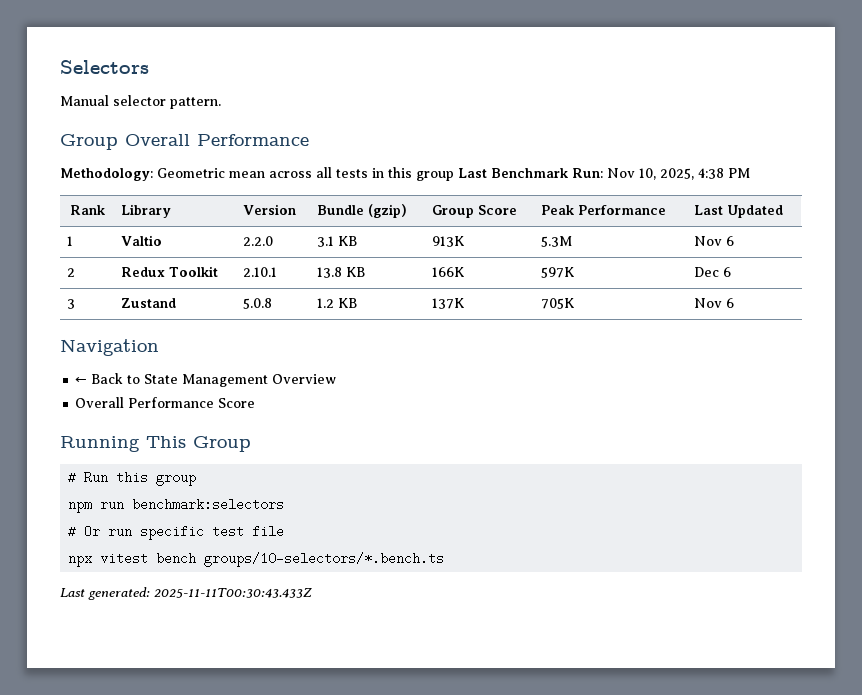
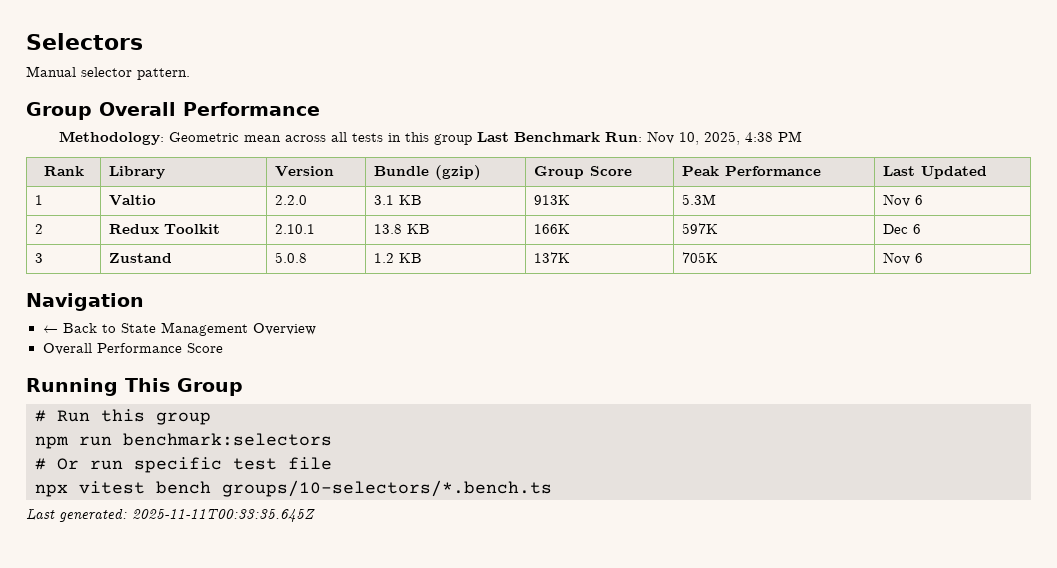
- Last generated: 2025-11-11T00:30:43.433Z
+ Last generated: 2025-11-11T00:33:35.645Z

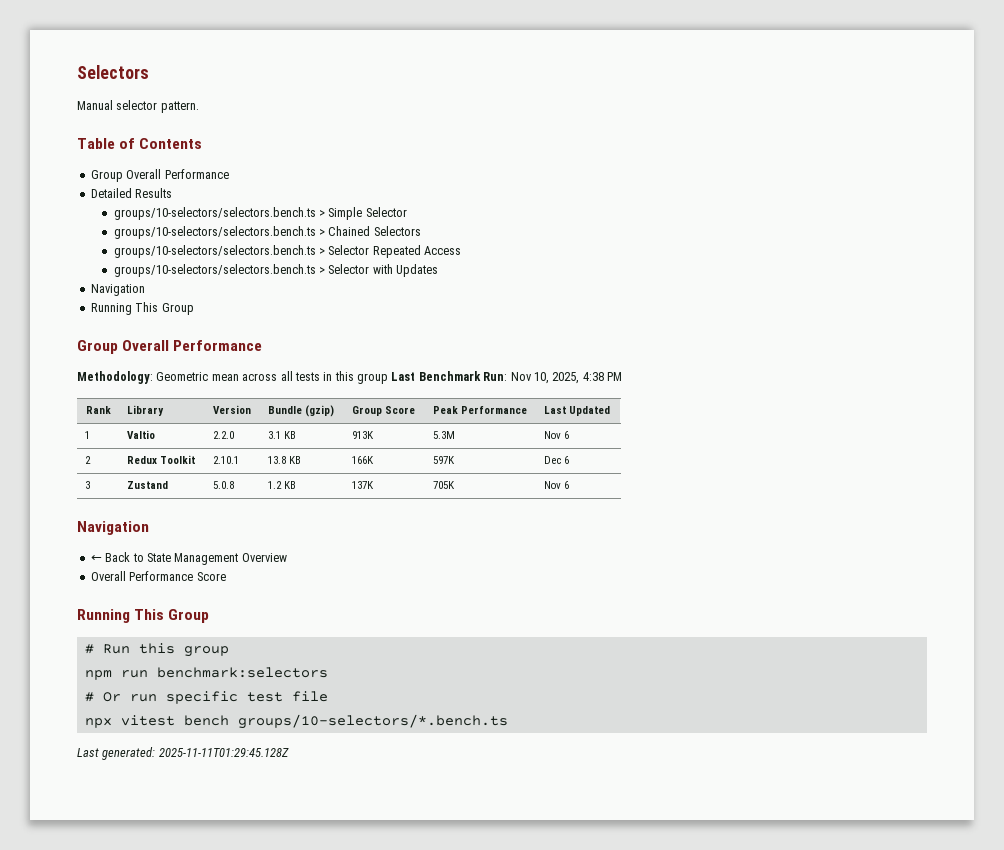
+ Table of Contents
+ Group Overall Performance
+ Detailed Results
+ groups/10-selectors/selectors.bench.ts > Simple Selector
+ groups/10-selectors/selectors.bench.ts > Chained Selectors
+ groups/10-selectors/selectors.bench.ts > Selector Repeated Access
+ groups/10-selectors/selectors.bench.ts > Selector with Updates
+ Navigation
+ Running This Group
- Last generated: 2025-11-11T00:33:35.645Z
+ Last generated: 2025-11-11T01:29:45.128Z

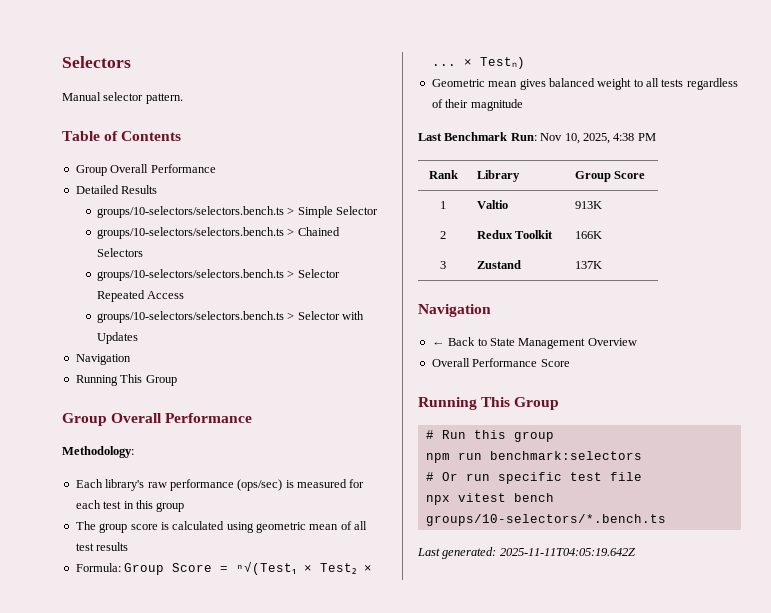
- Methodology: Geometric mean across all tests in this group Last Benchmark Run: Nov 10, 2025, 4:38 PM
+ Methodology:
+ Each library's raw performance (ops/sec) is measured for each test in this group
+ The group score is calculated using geometric mean of all test results
+ Formula: Group Score = ⁿ√(Test₁ × Test₂ × ... × Testₙ)
+ Geometric mean gives balanced weight to all tests regardless of their magnitude
+ Last Benchmark Run: Nov 10, 2025, 4:38 PM
- Rank | Library | Version | Bundle (gzip) | Group Score | Peak Performance | Last Updated
- 1 | Valtio | 2.2.0 | 3.1 KB | 913K | 5.3M | Nov 6
- 2 | Redux Toolkit | 2.10.1 | 13.8 KB | 166K | 597K | Dec 6
- 3 | Zustand | 5.0.8 | 1.2 KB | 137K | 705K | Nov 6
+ Rank | Library | Group Score
+ 1 | Valtio | 913K
+ 2 | Redux Toolkit | 166K
+ 3 | Zustand | 137K
- Last generated: 2025-11-11T01:29:45.128Z
+ Last generated: 2025-11-11T04:05:19.642Z

